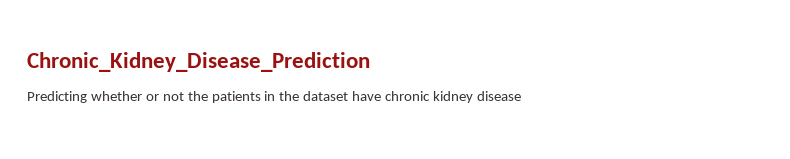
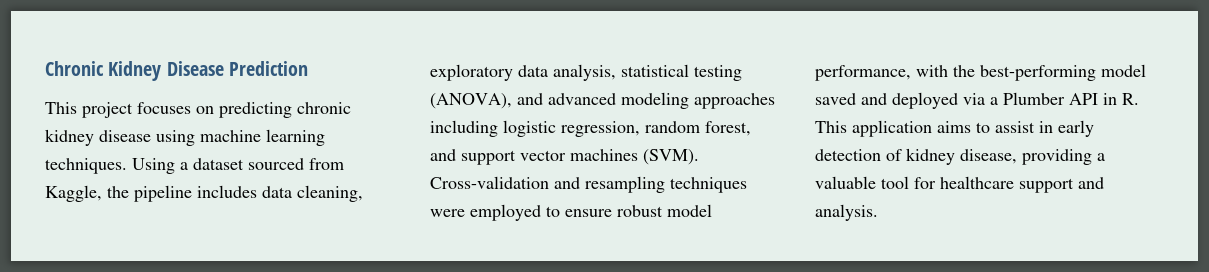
- Chronic_Kidney_Disease_Prediction
- Predicting whether or not the patients in the dataset have chronic kidney disease
+ Chronic Kidney Disease Prediction
+ This project focuses on predicting chronic kidney disease using machine learning techniques. Using a dataset sourced from Kaggle, the pipeline includes data cleaning, exploratory data analysis, statistical testing (ANOVA), and advanced modeling approaches including logistic regression, random forest, and support vector machines (SVM). Cross-validation and resampling techniques were employed to ensure robust model performance, with the best-performing model saved and deployed via a Plumber API in R. This application aims to assist in early detection of kidney disease, providing a valuable tool for healthcare support and analysis.

